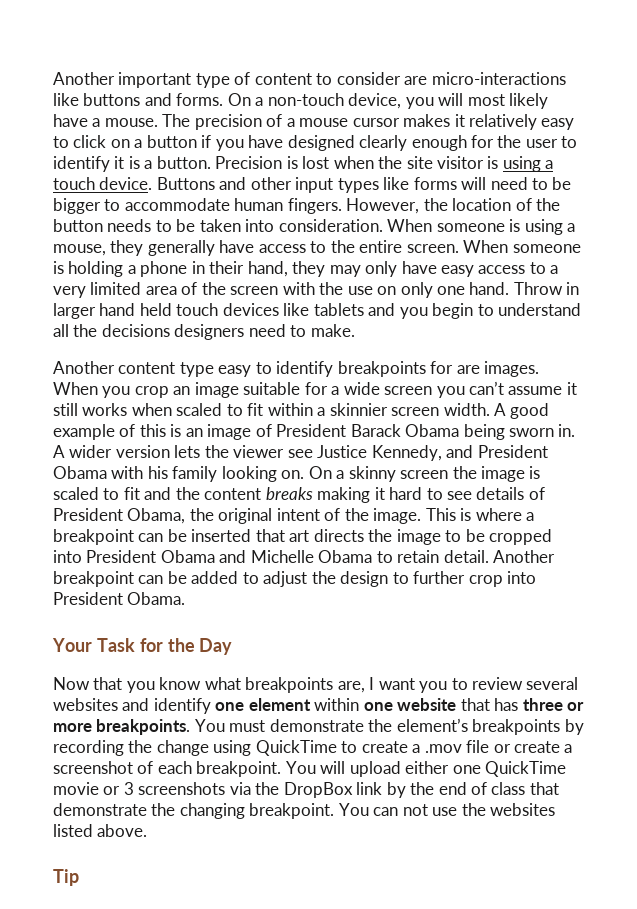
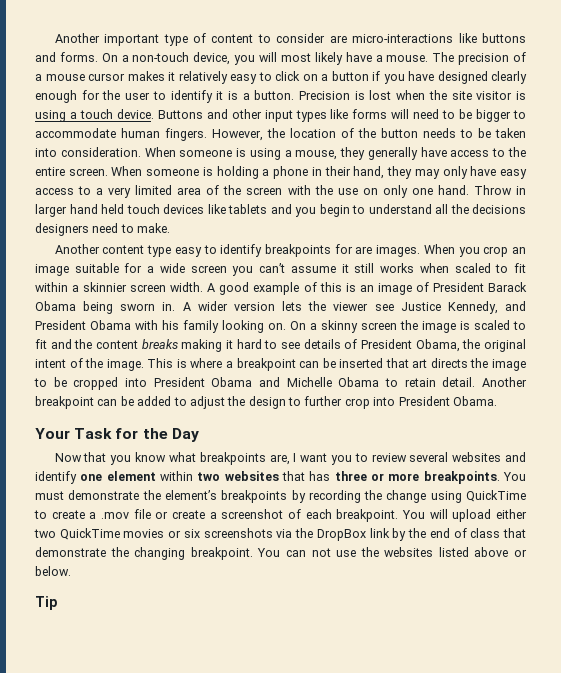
- Now that you know what breakpoints are, I want you to review several websites and identify one element within one website that has three or more breakpoints.
+ Now that you know what breakpoints are, I want you to review several websites and identify one element within two websites that has three or more breakpoints.
- You will upload either one QuickTime movie or 3 screenshots via the DropBox link by the end of class that demonstrate the changing breakpoint.
+ You will upload either two QuickTime movies or six screenshots via the DropBox link by the end of class that demonstrate the changing breakpoint.
- You can not use the websites listed above.
+ You can not use the websites listed above or below.

